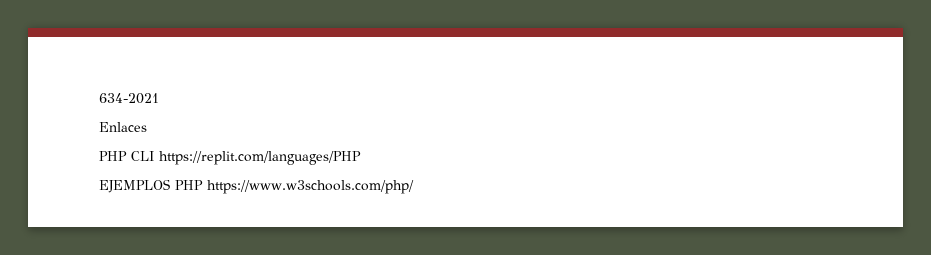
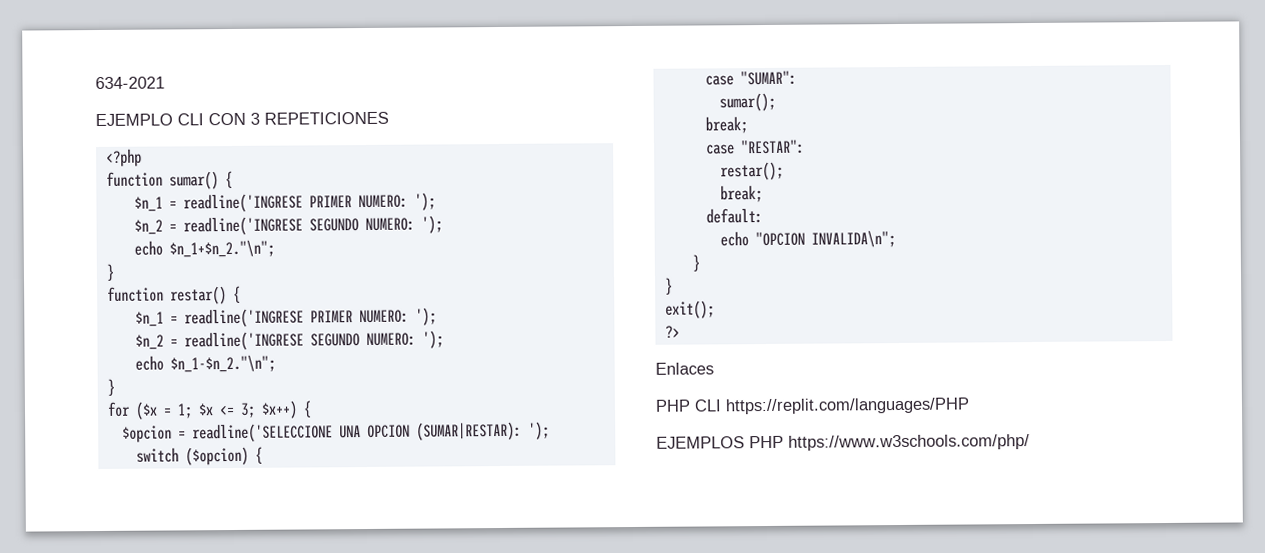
+ EJEMPLO CLI CON 3 REPETICIONES
+ <?php
+ function sumar() {
+ $n_1 = readline('INGRESE PRIMER NUMERO: ');
+ $n_2 = readline('INGRESE SEGUNDO NUMERO: ');
+ echo $n_1+$n_2."\n";
+ }
+ function restar() {
+ $n_1 = readline('INGRESE PRIMER NUMERO: ');
+ $n_2 = readline('INGRESE SEGUNDO NUMERO: ');
+ echo $n_1-$n_2."\n";
+ }
+ for ($x = 1; $x <= 3; $x++) {
+ $opcion = readline('SELECCIONE UNA OPCION (SUMAR|RESTAR): ');
+ switch ($opcion) {
+ case "SUMAR":
+ sumar();
+ break;
+ case "RESTAR":
+ restar();
+ break;
+ default:
+ echo "OPCION INVALIDA\n";
+ }
+ }
+ exit();
+ ?>

